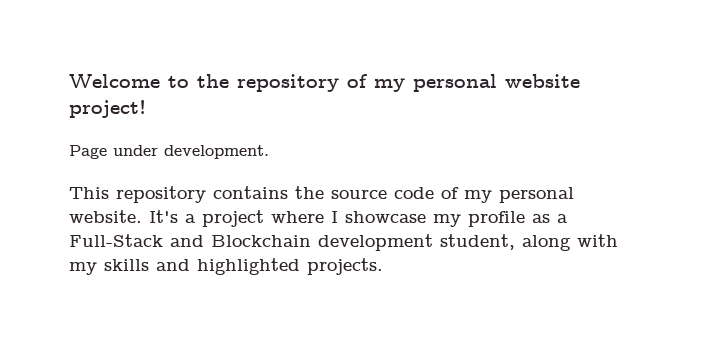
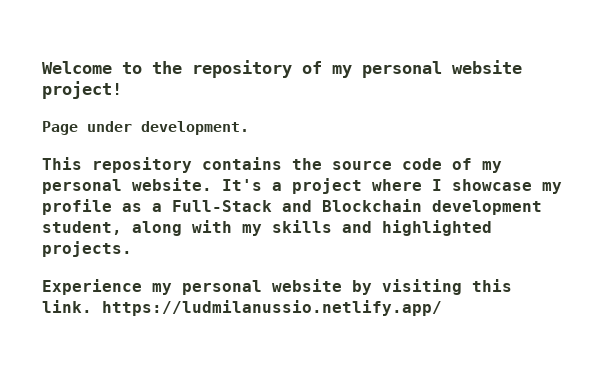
+ Experience my personal website by visiting this link. https://ludmilanussio.netlify.app/

